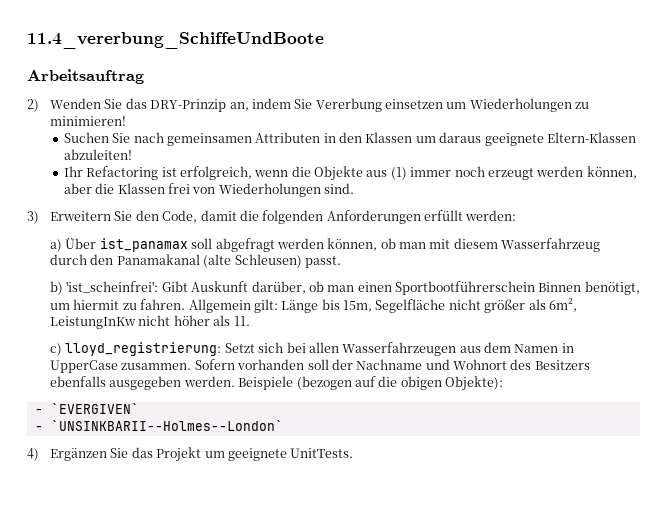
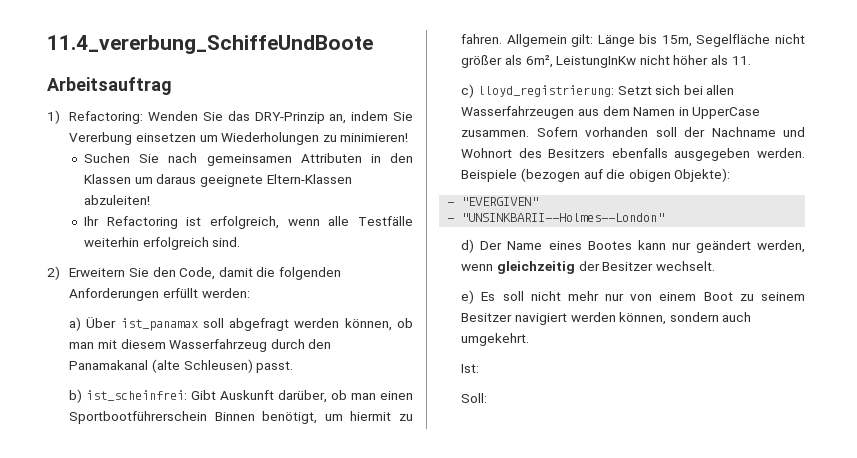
- 2) Wenden Sie das DRY-Prinzip an, indem Sie Vererbung einsetzen um Wiederholungen zu minimieren!
+ 1) Refactoring: Wenden Sie das DRY-Prinzip an, indem Sie Vererbung einsetzen um Wiederholungen zu minimieren!
- Ihr Refactoring ist erfolgreich, wenn die Objekte aus (1) immer noch erzeugt werden können, aber die Klassen frei von Wiederholungen sind.
+ Ihr Refactoring ist erfolgreich, wenn alle Testfälle weiterhin erfolgreich sind.
- 3) Erweitern Sie den Code, damit die folgenden Anforderungen erfüllt werden:
+ 2) Erweitern Sie den Code, damit die folgenden Anforderungen erfüllt werden:
- b) 'ist_scheinfrei': Gibt Auskunft darüber, ob man einen Sportbootführerschein Binnen benötigt, um hiermit zu fahren.
+ b) ist_scheinfrei: Gibt Auskunft darüber, ob man einen Sportbootführerschein Binnen benötigt, um hiermit zu fahren.
- - `EVERGIVEN`
- - `UNSINKBARII--Holmes--London`
- 4) Ergänzen Sie das Projekt um geeignete UnitTests.
+ - "EVERGIVEN"
+ - "UNSINKBARII--Holmes--London"
+ d) Der Name eines Bootes kann nur geändert werden, wenn gleichzeitig der Besitzer wechselt.
+ e) Es soll nicht mehr nur von einem Boot zu seinem Besitzer navigiert werden können, sondern auch umgekehrt.
+ Ist:
+ Soll:

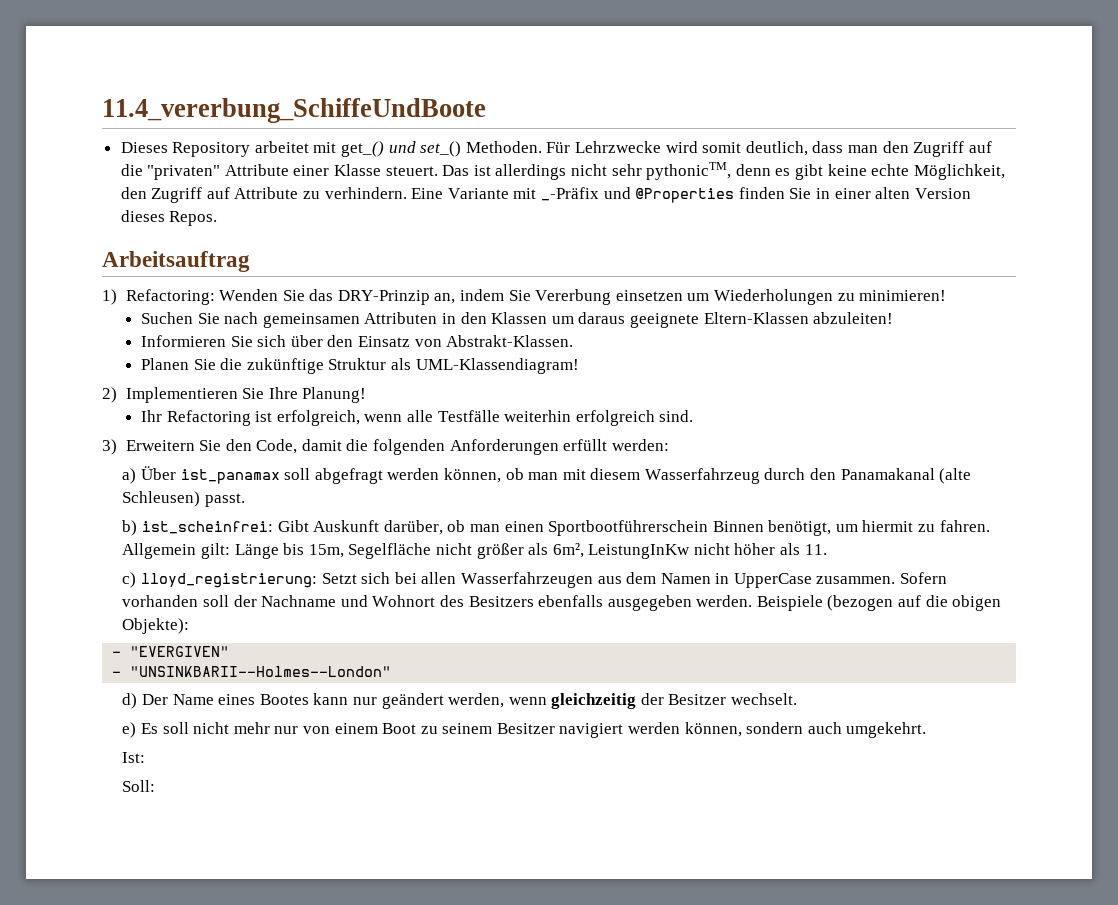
+ Dieses Repository arbeitet mit get_() und set_() Methoden. Für Lehrzwecke wird somit deutlich, dass man den Zugriff auf die "privaten" Attribute einer Klasse steuert. Das ist allerdings nicht sehr pythonicTM, denn es gibt keine echte Möglichkeit, den Zugriff auf Attribute zu verhindern. Eine Variante mit _-Präfix und @Properties finden Sie in einer alten Version dieses Repos.
+ Informieren Sie sich über den Einsatz von Abstrakt-Klassen.
+ Planen Sie die zukünftige Struktur als UML-Klassendiagram!
+ 2) Implementieren Sie Ihre Planung!
- 2) Erweitern Sie den Code, damit die folgenden Anforderungen erfüllt werden:
+ 3) Erweitern Sie den Code, damit die folgenden Anforderungen erfüllt werden:

